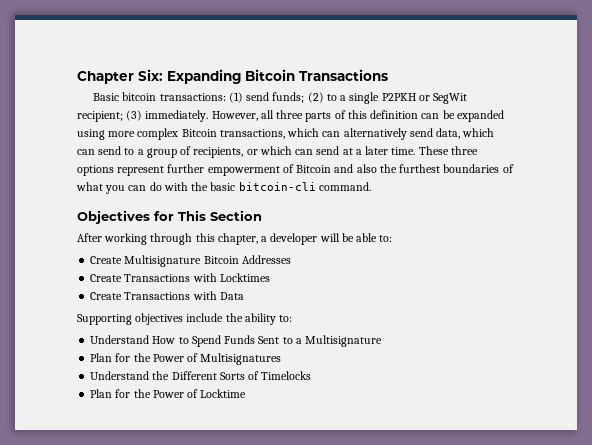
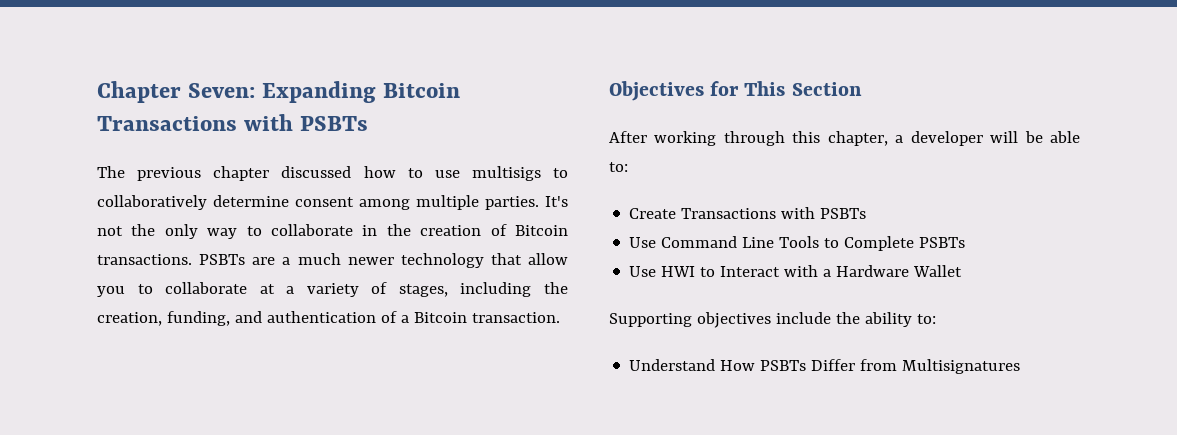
- Chapter Six: Expanding Bitcoin Transactions
- Basic bitcoin transactions: (1) send funds; (2) to a single P2PKH or SegWit recipient; (3) immediately. However, all three parts of this definition can be expanded using more complex Bitcoin transactions, which can alternatively send data, which can send to a group of recipients, or which can send at a later time. These three options represent further empowerment of Bitcoin and also the furthest boundaries of what you can do with the basic bitcoin-cli command.
+ Chapter Seven: Expanding Bitcoin Transactions with PSBTs
+ The previous chapter discussed how to use multisigs to collaboratively determine consent among multiple parties. It's not the only way to collaborate in the creation of Bitcoin transactions. PSBTs are a much newer technology that allow you to collaborate at a variety of stages, including the creation, funding, and authentication of a Bitcoin transaction.
- Create Multisignature Bitcoin Addresses
- Create Transactions with Locktimes
- Create Transactions with Data
+ Create Transactions with PSBTs
+ Use Command Line Tools to Complete PSBTs
+ Use HWI to Interact with a Hardware Wallet
- Understand How to Spend Funds Sent to a Multisignature
- Plan for the Power of Multisignatures
- Understand the Different Sorts of Timelocks
- Plan for the Power of Locktime
+ Understand How PSBTs Differ from Multisignatures

